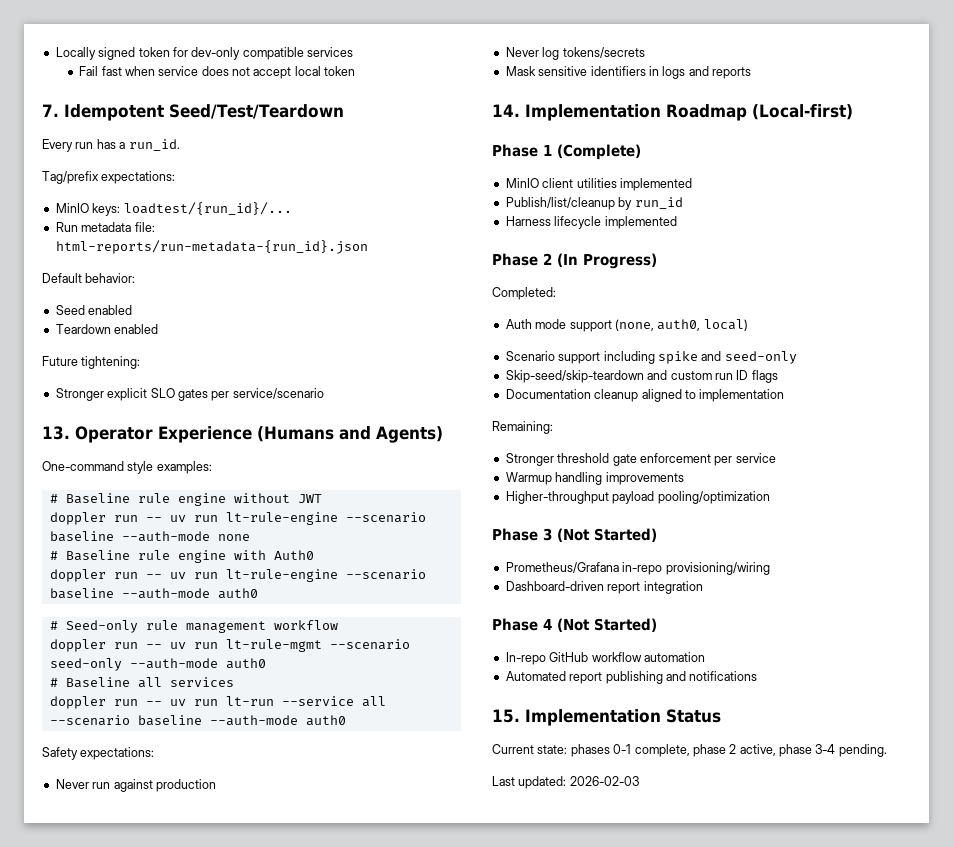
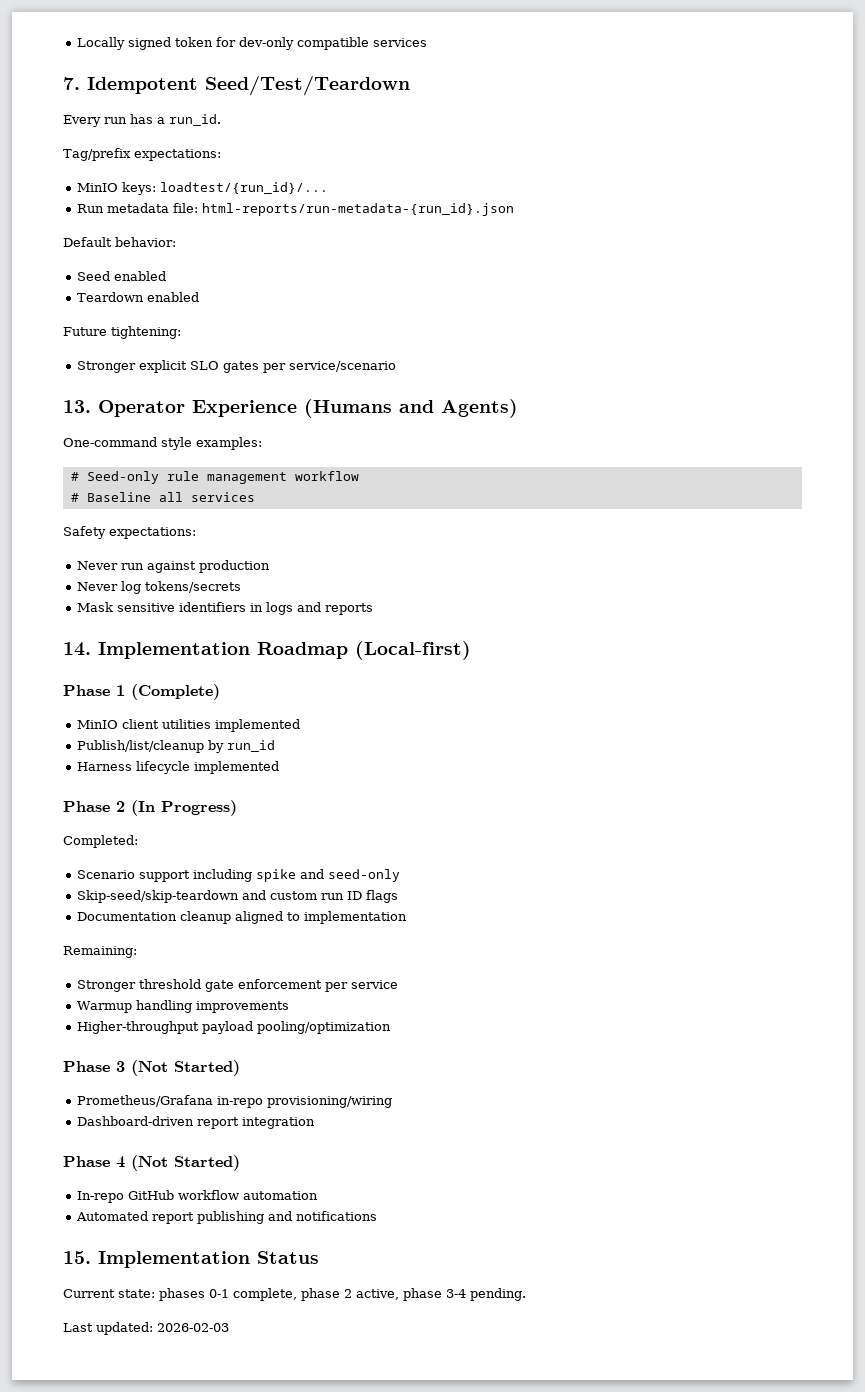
- Fail fast when service does not accept local token
- # Baseline rule engine without JWT
- doppler run -- uv run lt-rule-engine --scenario baseline --auth-mode none
- # Baseline rule engine with Auth0
- doppler run -- uv run lt-rule-engine --scenario baseline --auth-mode auth0
- doppler run -- uv run lt-rule-mgmt --scenario seed-only --auth-mode auth0
  # Baseline all services
- doppler run -- uv run lt-run --service all --scenario baseline --auth-mode auth0
- Auth mode support (none, auth0, local)

